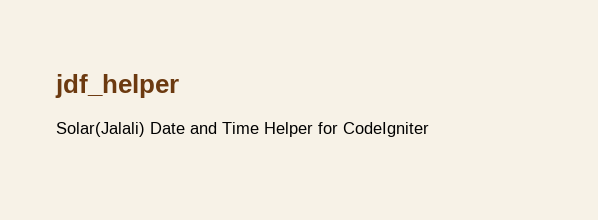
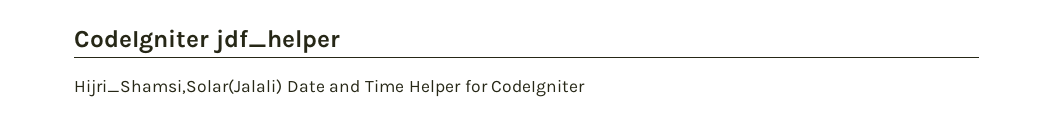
- jdf_helper
+ CodeIgniter jdf_helper
- Solar(Jalali) Date and Time Helper for CodeIgniter
+ Hijri_Shamsi,Solar(Jalali) Date and Time Helper for CodeIgniter

